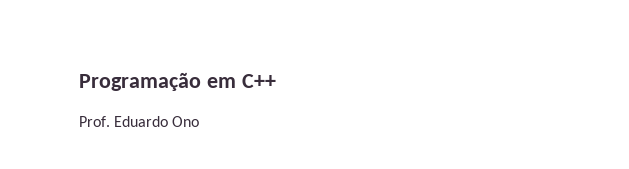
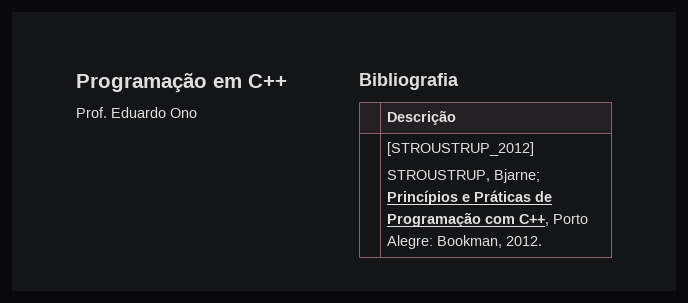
+ Bibliografia
+ | Descrição
+ | [STROUSTRUP_2012]
+ STROUSTRUP, Bjarne; Princípios e Práticas de Programação com C++, Porto Alegre: Bookman, 2012.

